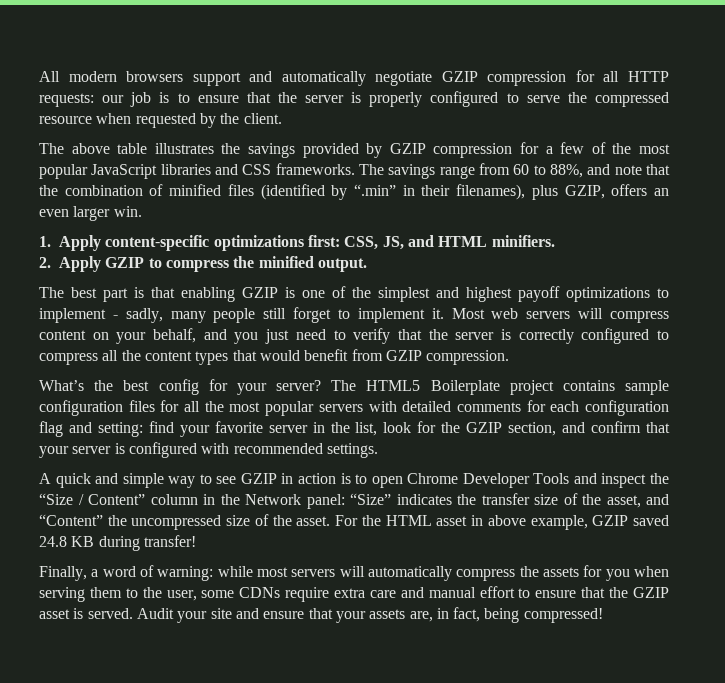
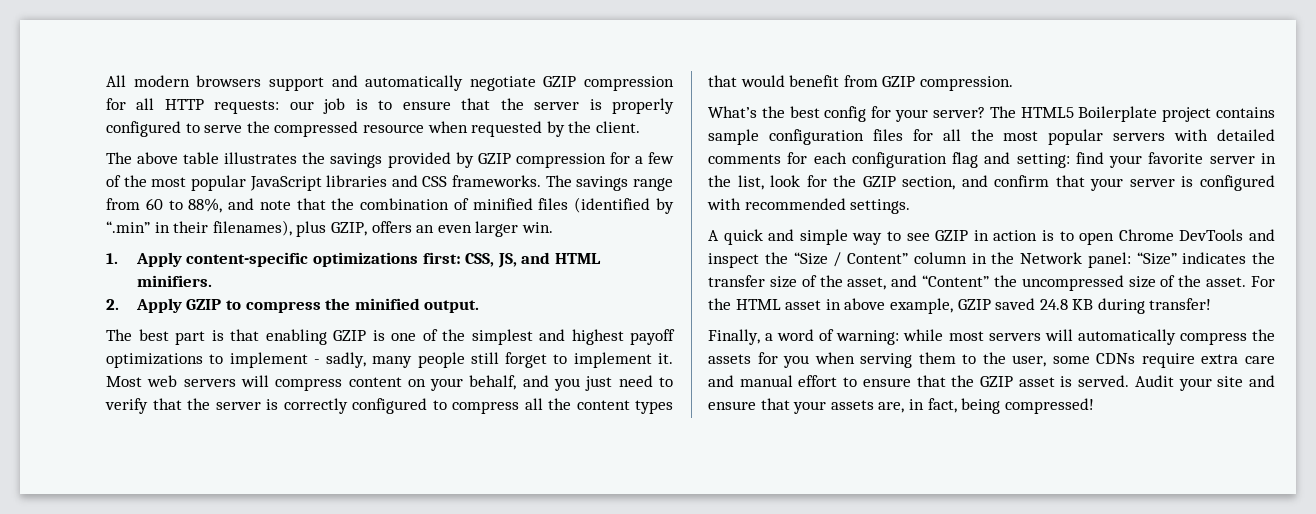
- A quick and simple way to see GZIP in action is to open Chrome Developer Tools and inspect the “Size / Content” column in the Network panel: “Size” indicates the transfer size of the asset, and “Content” the uncompressed size of the asset.
+ A quick and simple way to see GZIP in action is to open Chrome DevTools and inspect the “Size / Content” column in the Network panel: “Size” indicates the transfer size of the asset, and “Content” the uncompressed size of the asset.

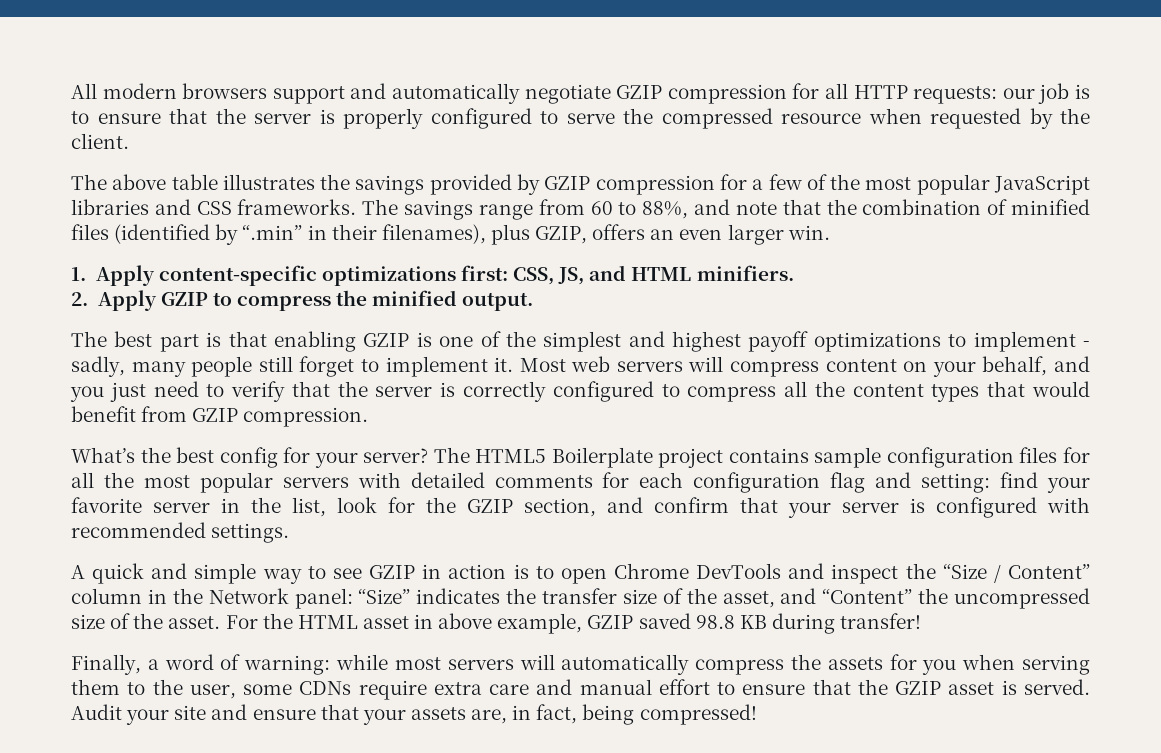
- For the HTML asset in above example, GZIP saved 24.8 KB during transfer!
+ For the HTML asset in above example, GZIP saved 98.8 KB during transfer!

